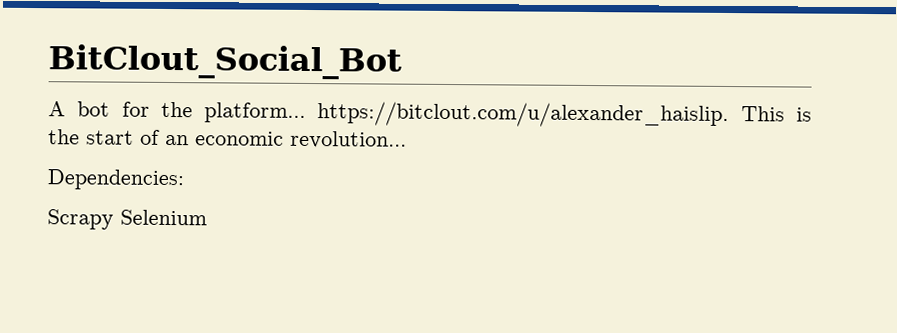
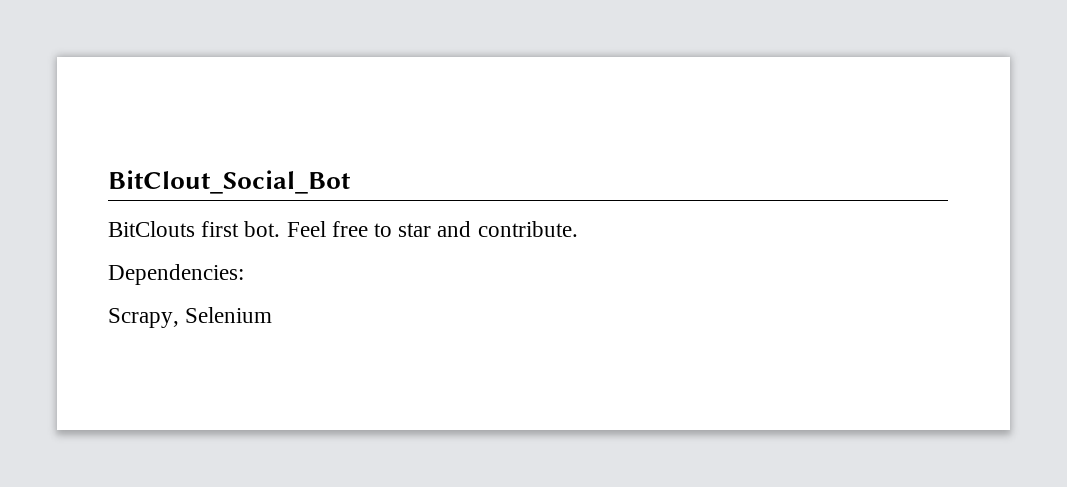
- A bot for the platform... https://bitclout.com/u/alexander_haislip. This is the start of an economic revolution...
+ BitClouts first bot. Feel free to star and contribute.
- Scrapy Selenium
+ Scrapy, Selenium

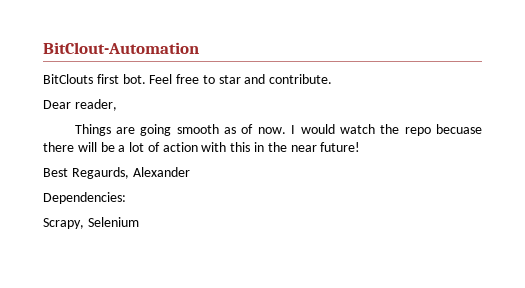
- BitClout_Social_Bot
+ BitClout-Automation
+ Dear reader,
+ Things are going smooth as of now. I would watch the repo becuase there will be a lot of action with this in the near future!
+ Best Regaurds, Alexander

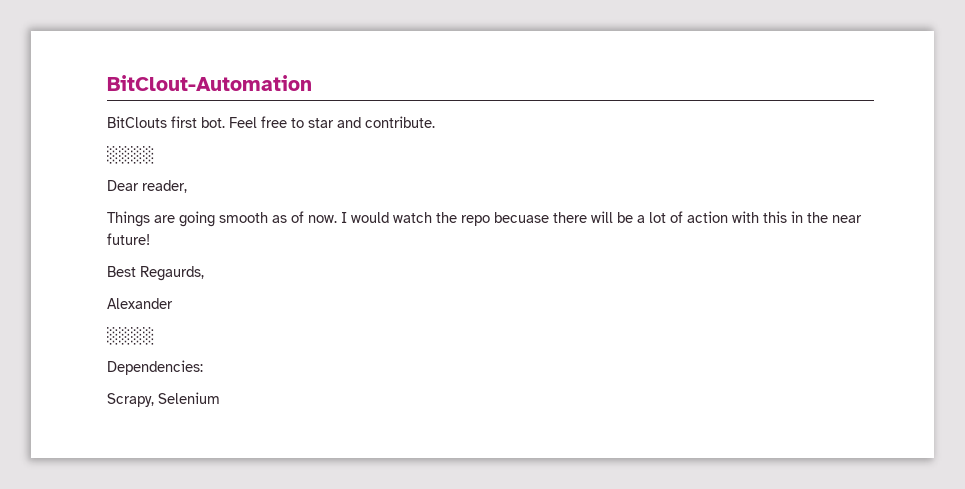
  Feel free to star and contribute.
+ ░░░░
- Best Regaurds, Alexander
+ Best Regaurds,
+ Alexander
+ ░░░░

